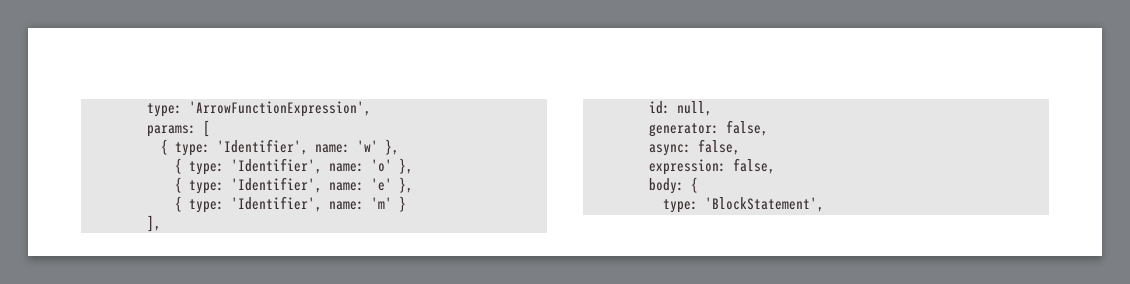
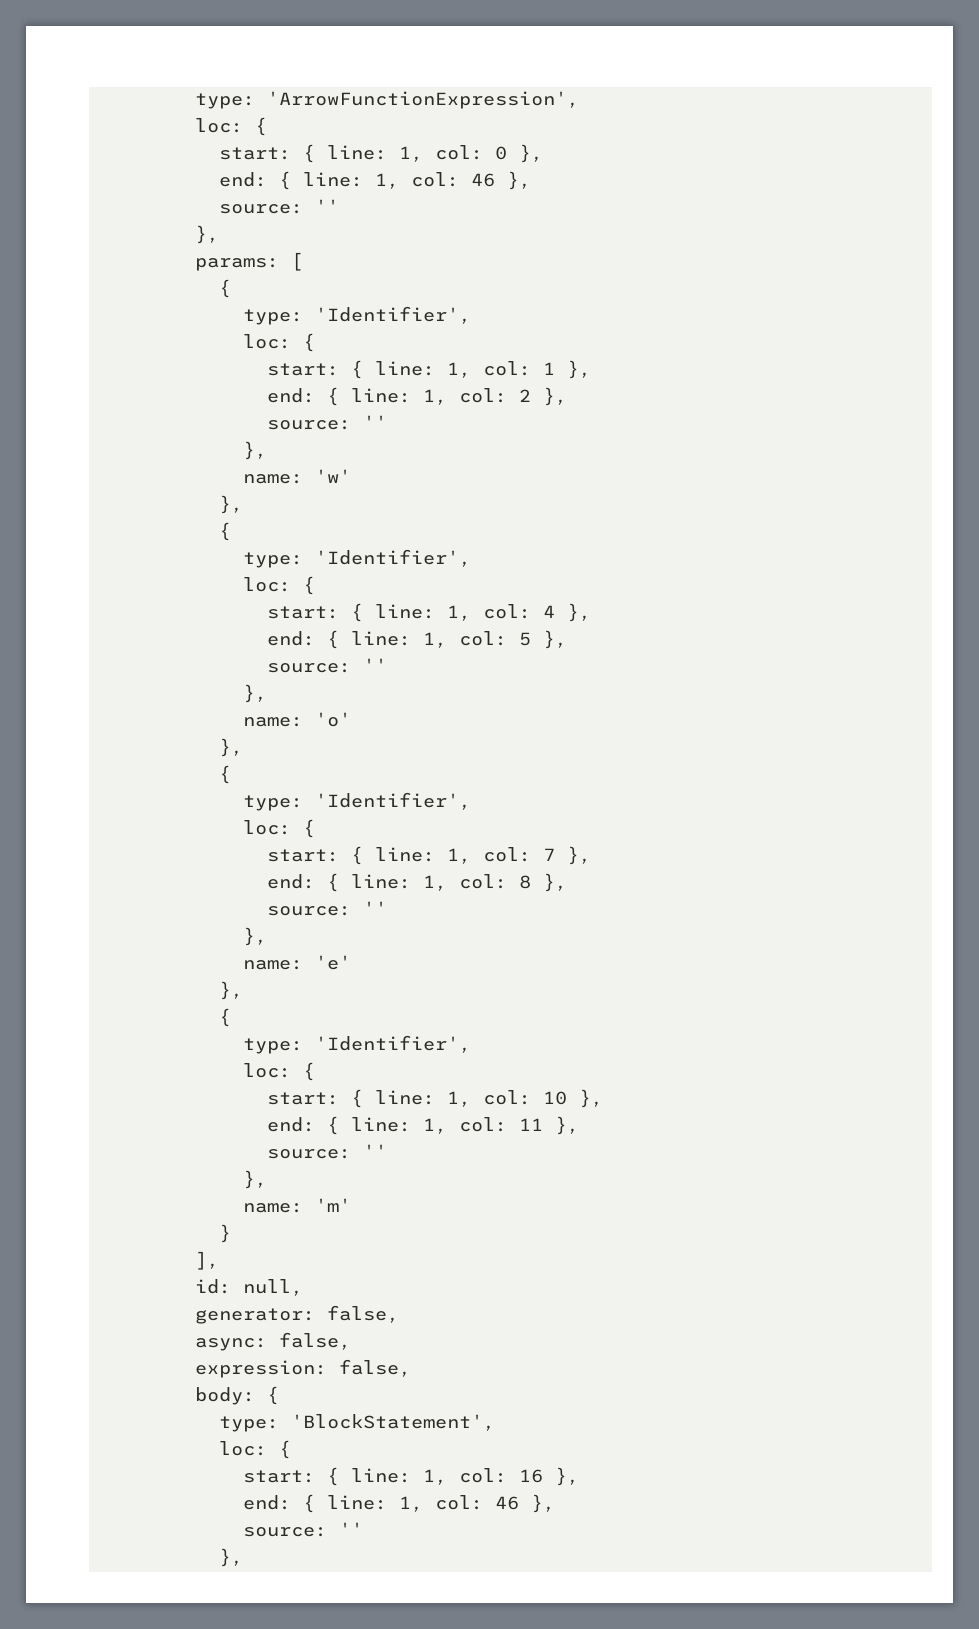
  type: 'ArrowFunctionExpression',
+ loc: {
+ start: { line: 1, col: 0 },
+ end: { line: 1, col: 46 },
+ source: ''
+ },
  params: [
- { type: 'Identifier', name: 'w' },
- { type: 'Identifier', name: 'o' },
- { type: 'Identifier', name: 'e' },
- { type: 'Identifier', name: 'm' }
+ {
+ type: 'Identifier',
+ loc: {
+ start: { line: 1, col: 1 },
+ end: { line: 1, col: 2 },
+ source: ''
+ },
+ name: 'w'
+ },
+ {
+ type: 'Identifier',
+ loc: {
+ start: { line: 1, col: 4 },
+ end: { line: 1, col: 5 },
+ source: ''
+ },
+ name: 'o'
+ },
+ {
+ type: 'Identifier',
+ loc: {
+ start: { line: 1, col: 7 },
+ end: { line: 1, col: 8 },
+ source: ''
+ },
+ name: 'e'
+ },
+ {
+ type: 'Identifier',
+ loc: {
+ start: { line: 1, col: 10 },
+ end: { line: 1, col: 11 },
+ source: ''
+ },
+ name: 'm'
+ }
  type: 'BlockStatement',
+ loc: {
+ start: { line: 1, col: 16 },
+ end: { line: 1, col: 46 },
+ source: ''
+ },

